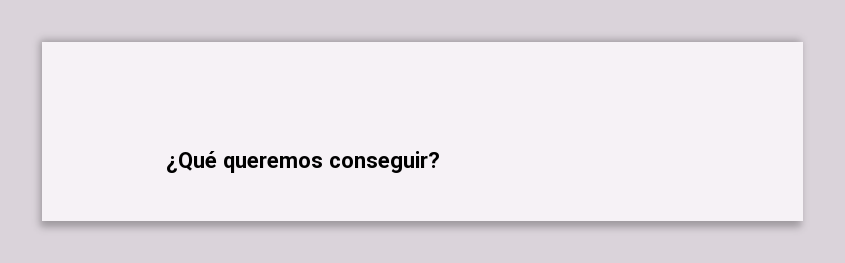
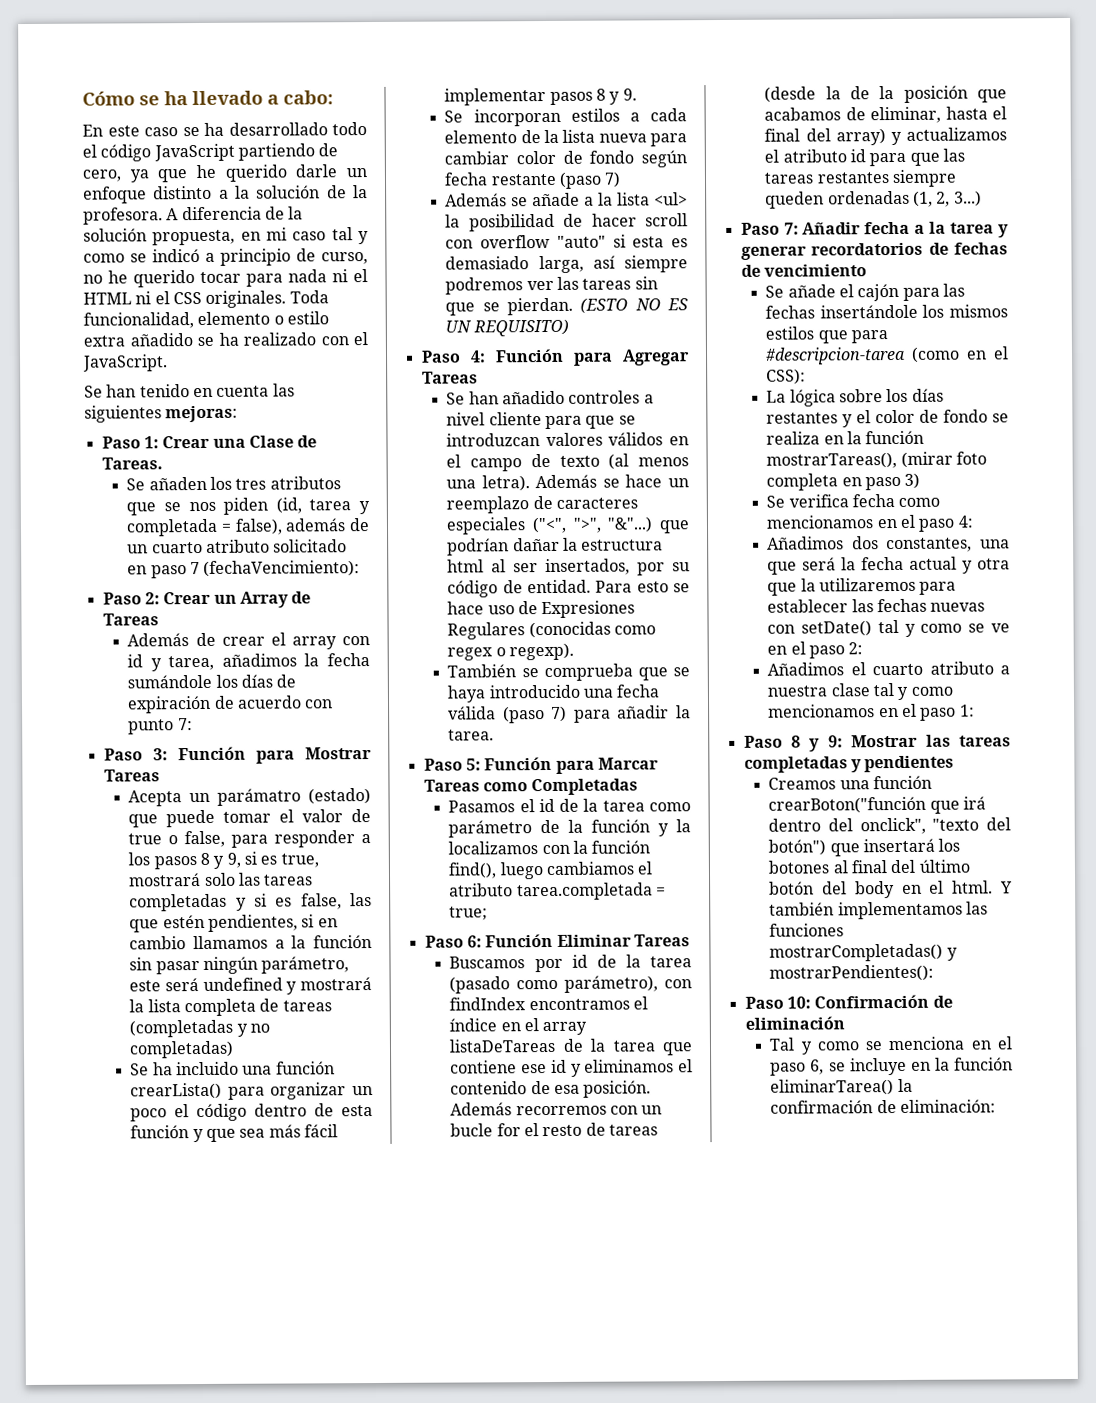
- ¿Qué queremos conseguir?
+ Cómo se ha llevado a cabo:
+ En este caso se ha desarrollado todo el código JavaScript partiendo de cero, ya que he querido darle un enfoque distinto a la solución de la profesora. A diferencia de la solución propuesta, en mi caso tal y como se indicó a principio de curso, no he querido tocar para nada ni el HTML ni el CSS originales. Toda funcionalidad, elemento o estilo extra añadido se ha realizado con el JavaScript.
+ Se han tenido en cuenta las siguientes mejoras:
+ Paso 1: Crear una Clase de Tareas.
+ Se añaden los tres atributos que se nos piden (id, tarea y completada = false), además de un cuarto atributo solicitado en paso 7 (fechaVencimiento):
+ Paso 2: Crear un Array de Tareas
+ Además de crear el array con id y tarea, añadimos la fecha sumándole los días de expiración de acuerdo con punto 7:
+ Paso 3: Función para Mostrar Tareas
+ Acepta un parámatro (estado) que puede tomar el valor de true o false, para responder a los pasos 8 y 9, si es true, mostrará solo las tareas completadas y si es false, las que estén pendientes, si en cambio llamamos a la función sin pasar ningún parámetro, este será undefined y mostrará la lista completa de tareas (completadas y no completadas)
+ Se ha incluido una función crearLista() para organizar un poco el código dentro de esta función y que sea más fácil implementar pasos 8 y 9.
+ Se incorporan estilos a cada elemento de la lista nueva para cambiar color de fondo según fecha restante (paso 7)
+ Además se añade a la lista <ul> la posibilidad de hacer scroll con overflow "auto" si esta es demasiado larga, así siempre podremos ver las tareas sin que se pierdan. (ESTO NO ES UN REQUISITO)
+ Paso 4: Función para Agregar Tareas
+ Se han añadido controles a nivel cliente para que se introduzcan valores válidos en el campo de texto (al menos una letra). Además se hace un reemplazo de caracteres especiales ("<", ">", "&"...) que podrían dañar la estructura html al ser insertados, por su código de entidad. Para esto se hace uso de Expresiones Regulares (conocidas como regex o regexp).
+ También se comprueba que se haya introducido una fecha válida (paso 7) para añadir la tarea.
+ Paso 5: Función para Marcar Tareas como Completadas
+ Pasamos el id de la tarea como parámetro de la función y la localizamos con la función find(), luego cambiamos el atributo tarea.completada = true;
+ Paso 6: Función Eliminar Tareas
+ Buscamos por id de la tarea (pasado como parámetro), con findIndex encontramos el índice en el array listaDeTareas de la tarea que contiene ese id y eliminamos el contenido de esa posición. Además recorremos con un bucle for el resto de tareas (desde la de la posición que acabamos de eliminar, hasta el final del array) y actualizamos el atributo id para que las tareas restantes siempre queden ordenadas (1, 2, 3...)
+ Paso 7: Añadir fecha a la tarea y generar recordatorios de fechas de vencimiento
+ Se añade el cajón para las fechas insertándole los mismos estilos que para #descripcion-tarea (como en el CSS):
+ La lógica sobre los días restantes y el color de fondo se realiza en la función mostrarTareas(), (mirar foto completa en paso 3)
+ Se verifica fecha como mencionamos en el paso 4:
+ Añadimos dos constantes, una que será la fecha actual y otra que la utilizaremos para establecer las fechas nuevas con setDate() tal y como se ve en el paso 2:
+ Añadimos el cuarto atributo a nuestra clase tal y como mencionamos en el paso 1:
+ Paso 8 y 9: Mostrar las tareas completadas y pendientes
+ Creamos una función crearBoton("función que irá dentro del onclick", "texto del botón") que insertará los botones al final del último botón del body en el html. Y también implementamos las funciones mostrarCompletadas() y mostrarPendientes():
+ Paso 10: Confirmación de eliminación
+ Tal y como se menciona en el paso 6, se incluye en la función eliminarTarea() la confirmación de eliminación:

